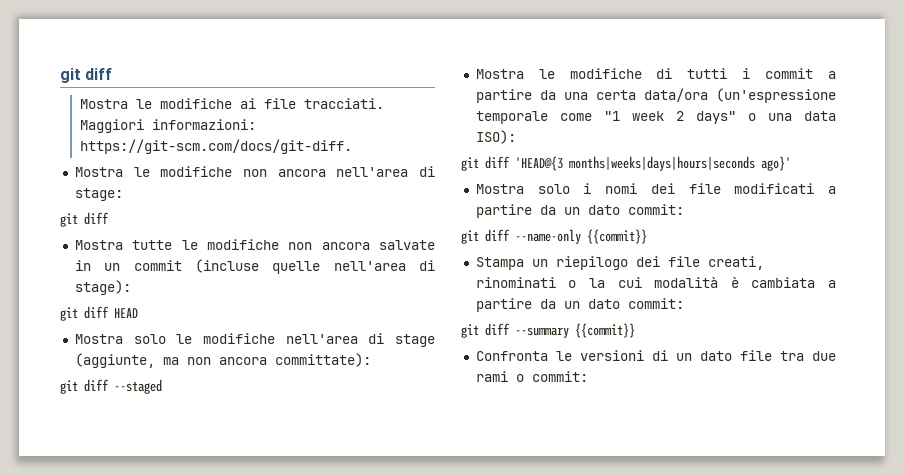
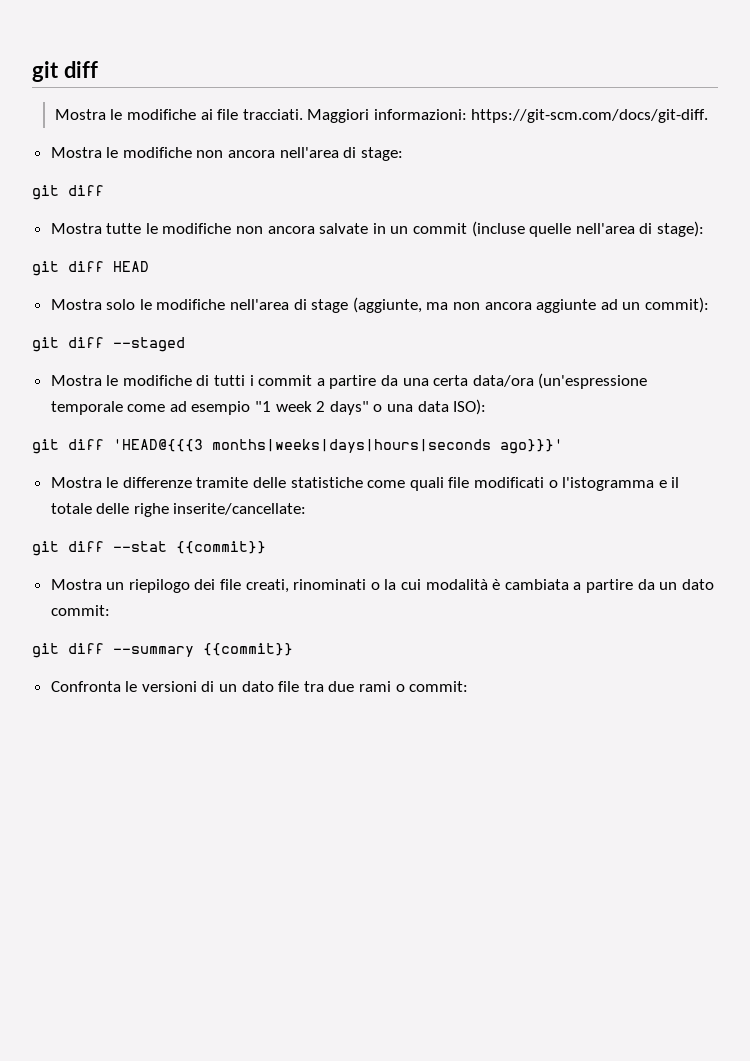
- Mostra solo le modifiche nell'area di stage (aggiunte, ma non ancora committate):
+ Mostra solo le modifiche nell'area di stage (aggiunte, ma non ancora aggiunte ad un commit):
- Mostra le modifiche di tutti i commit a partire da una certa data/ora (un'espressione temporale come "1 week 2 days" o una data ISO):
+ Mostra le modifiche di tutti i commit a partire da una certa data/ora (un'espressione temporale come ad esempio "1 week 2 days" o una data ISO):
- git diff 'HEAD@{3 months|weeks|days|hours|seconds ago}'
- Mostra solo i nomi dei file modificati a partire da un dato commit:
- git diff --name-only {{commit}}
- Stampa un riepilogo dei file creati, rinominati o la cui modalità è cambiata a partire da un dato commit:
+ git diff 'HEAD@{{{3 months|weeks|days|hours|seconds ago}}}'
+ Mostra le differenze tramite delle statistiche come quali file modificati o l'istogramma e il totale delle righe inserite/cancellate:
+ git diff --stat {{commit}}
+ Mostra un riepilogo dei file creati, rinominati o la cui modalità è cambiata a partire da un dato commit:

